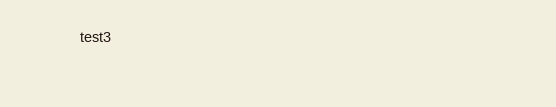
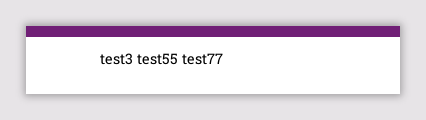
- test3
+ test3 test55 test77

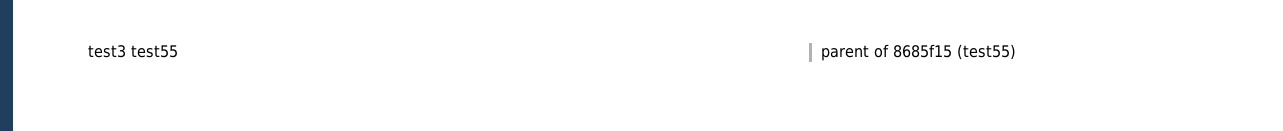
- test3 test55 test77
+ test3 test55
+ parent of 8685f15 (test55)

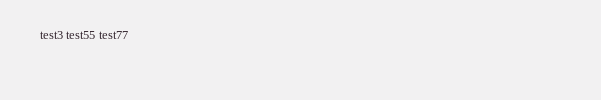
- test3 test55
- parent of 8685f15 (test55)
+ test3 test55 test77

